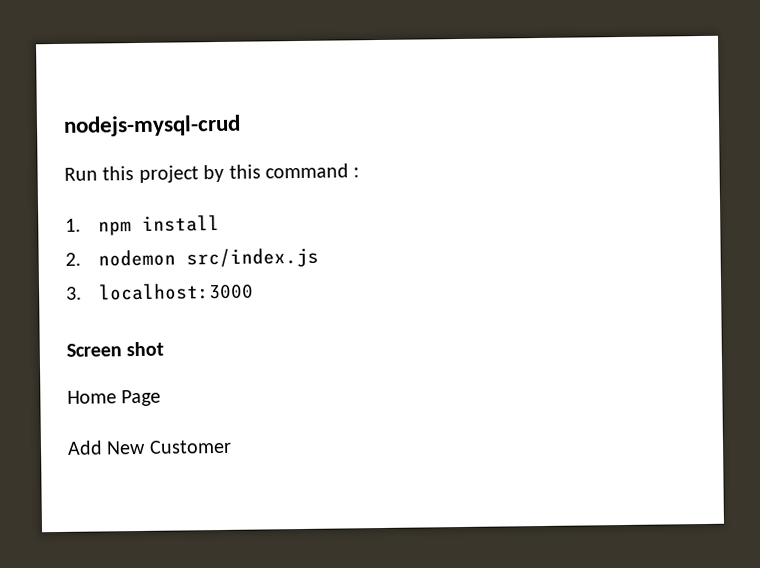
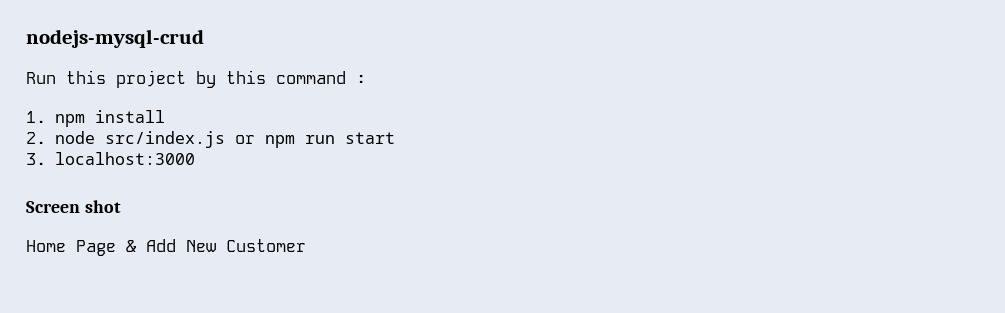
- 2. nodemon src/index.js
+ 2. node src/index.js or npm run start
- Home Page
- Add New Customer
+ Home Page & Add New Customer

